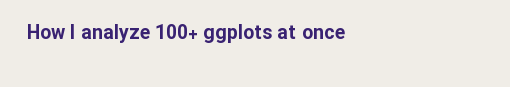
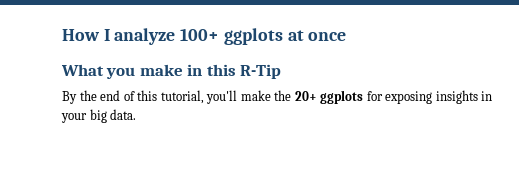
+ What you make in this R-Tip
+ By the end of this tutorial, you'll make the 20+ ggplots for exposing insights in your big data.

